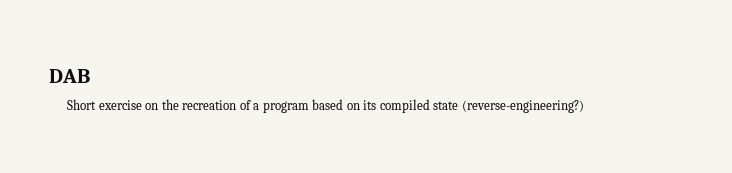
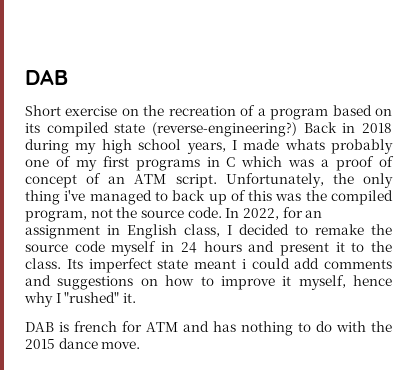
+ Back in 2018 during my high school years, I made whats probably one of my first programs in C which was a proof of concept of an ATM script. Unfortunately, the only thing i've managed to back up of this was the compiled program, not the source code. In 2022, for an assignment in English class, I decided to remake the source code myself in 24 hours and present it to the class. Its imperfect state meant i could add comments and suggestions on how to improve it myself, hence why I "rushed" it.
+ DAB is french for ATM and has nothing to do with the 2015 dance move.

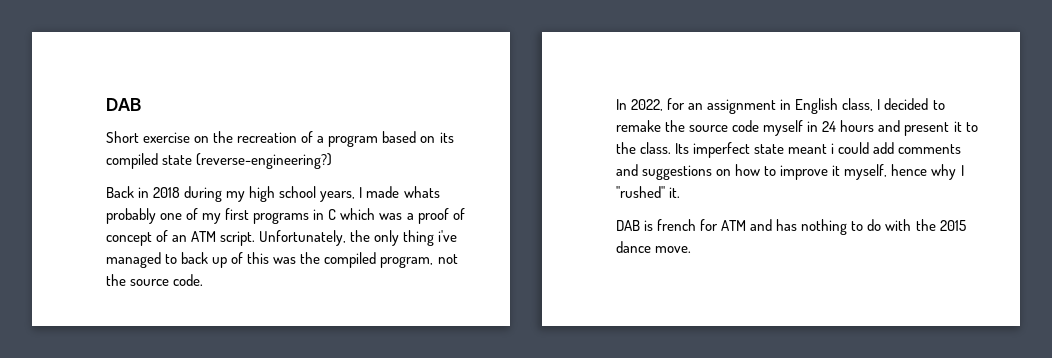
- Short exercise on the recreation of a program based on its compiled state (reverse-engineering?) Back in 2018 during my high school years, I made whats probably one of my first programs in C which was a proof of concept of an ATM script.
+ Short exercise on the recreation of a program based on its compiled state (reverse-engineering?)
+ Back in 2018 during my high school years, I made whats probably one of my first programs in C which was a proof of concept of an ATM script.
- Unfortunately, the only thing i've managed to back up of this was the compiled program, not the source code. In 2022, for an assignment in English class, I decided to remake the source code myself in 24 hours and present it to the class.
+ Unfortunately, the only thing i've managed to back up of this was the compiled program, not the source code.
+ In 2022, for an assignment in English class, I decided to remake the source code myself in 24 hours and present it to the class.

